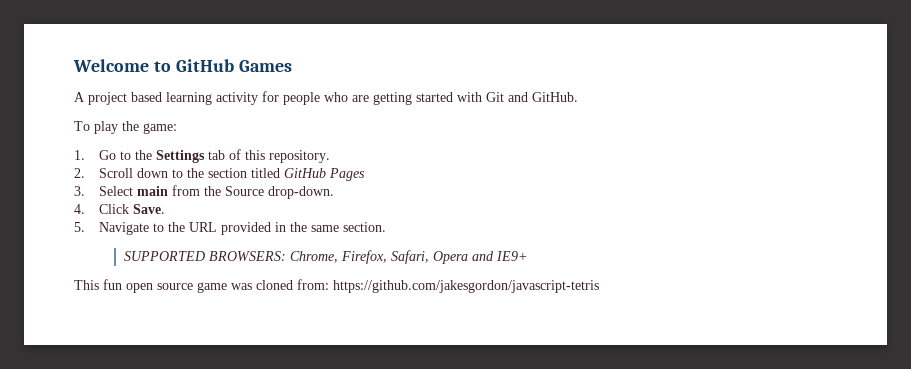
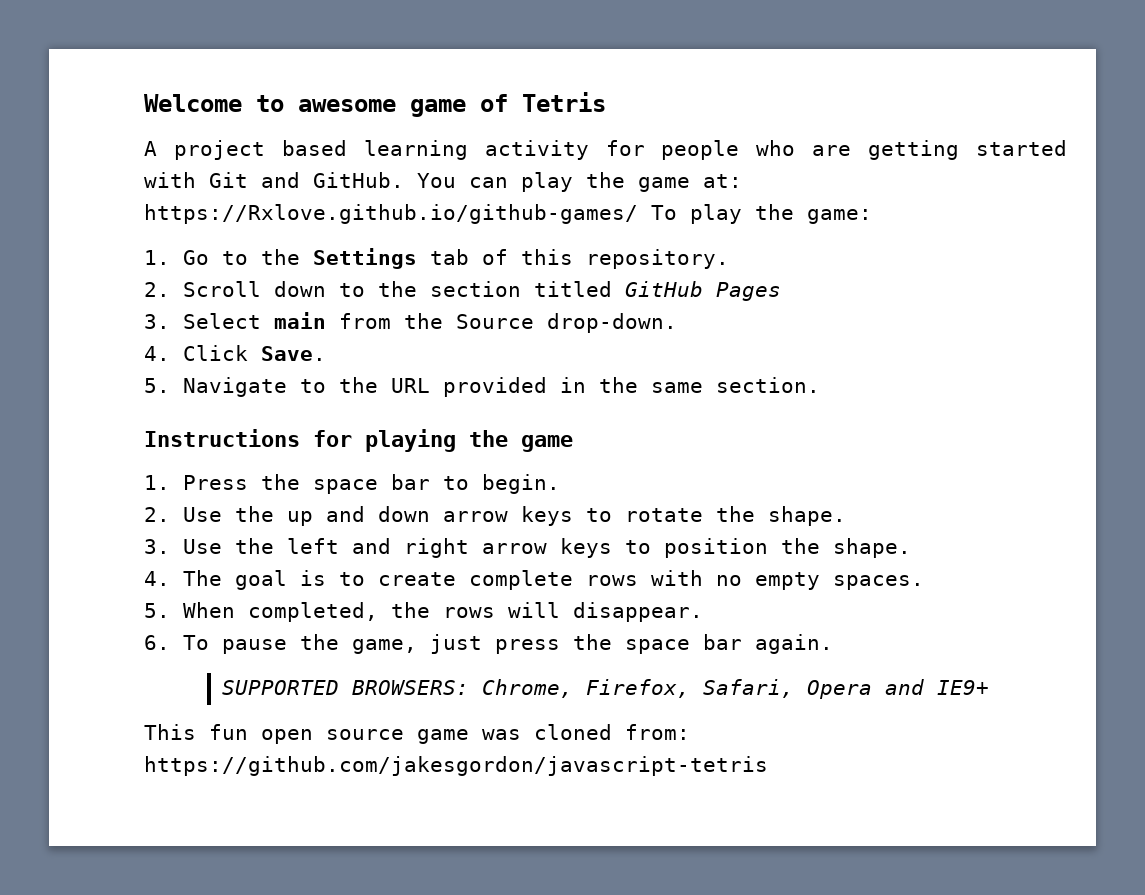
- Welcome to GitHub Games
+ Welcome to awesome game of Tetris
- A project based learning activity for people who are getting started with Git and GitHub.
- To play the game:
+ A project based learning activity for people who are getting started with Git and GitHub. You can play the game at: https://Rxlove.github.io/github-games/ To play the game:
+ Instructions for playing the game
+ 1. Press the space bar to begin.
+ 2. Use the up and down arrow keys to rotate the shape.
+ 3. Use the left and right arrow keys to position the shape.
+ 4. The goal is to create complete rows with no empty spaces.
+ 5. When completed, the rows will disappear.
+ 6. To pause the game, just press the space bar again.

